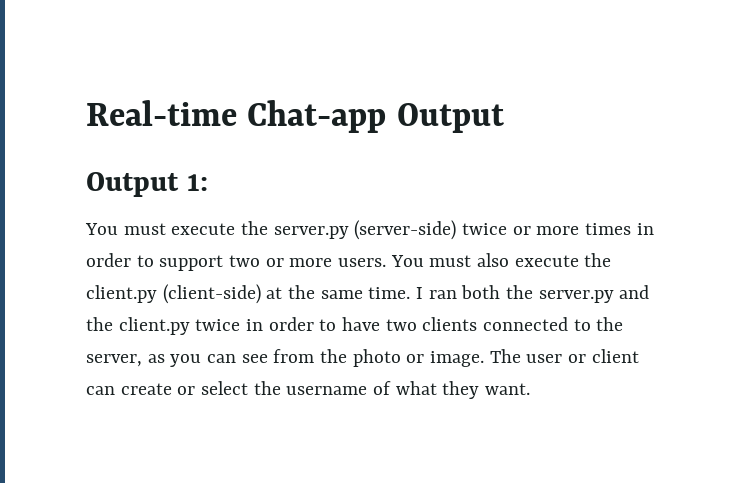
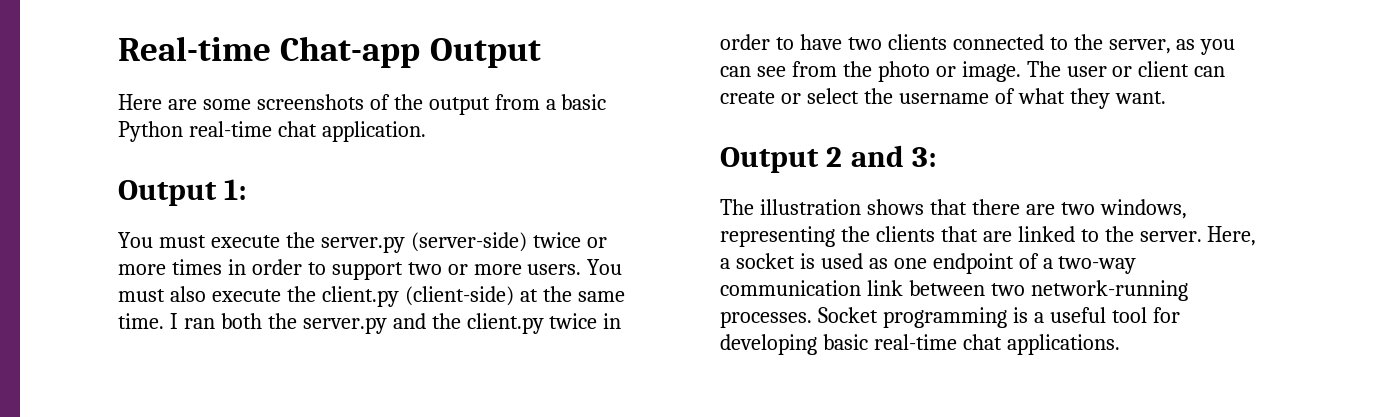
+ Here are some screenshots of the output from a basic Python real-time chat application.
+ Output 2 and 3:
+ The illustration shows that there are two windows, representing the clients that are linked to the server. Here, a socket is used as one endpoint of a two-way communication link between two network-running processes. Socket programming is a useful tool for developing basic real-time chat applications.

